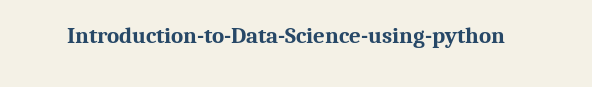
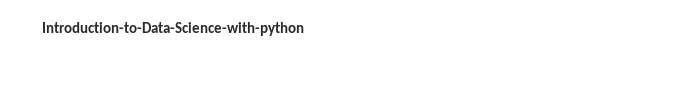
- Introduction-to-Data-Science-using-python
+ Introduction-to-Data-Science-with-python

